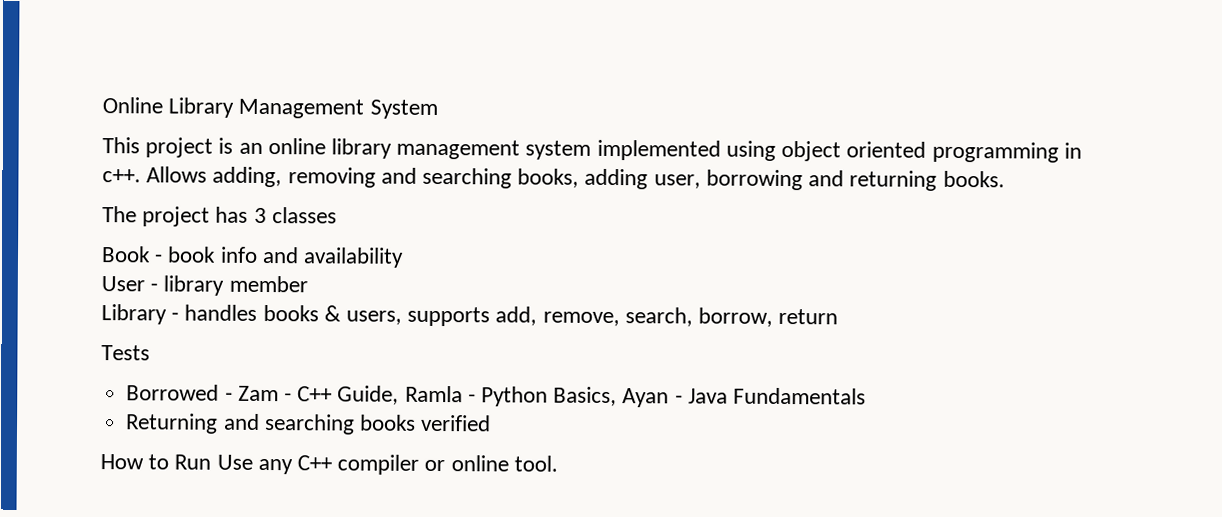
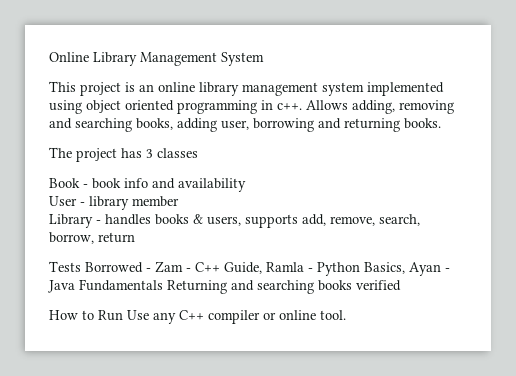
- Tests
- Borrowed - Zam - C++ Guide, Ramla - Python Basics, Ayan - Java Fundamentals
- Returning and searching books verified
+ Tests Borrowed - Zam - C++ Guide, Ramla - Python Basics, Ayan - Java Fundamentals Returning and searching books verified

